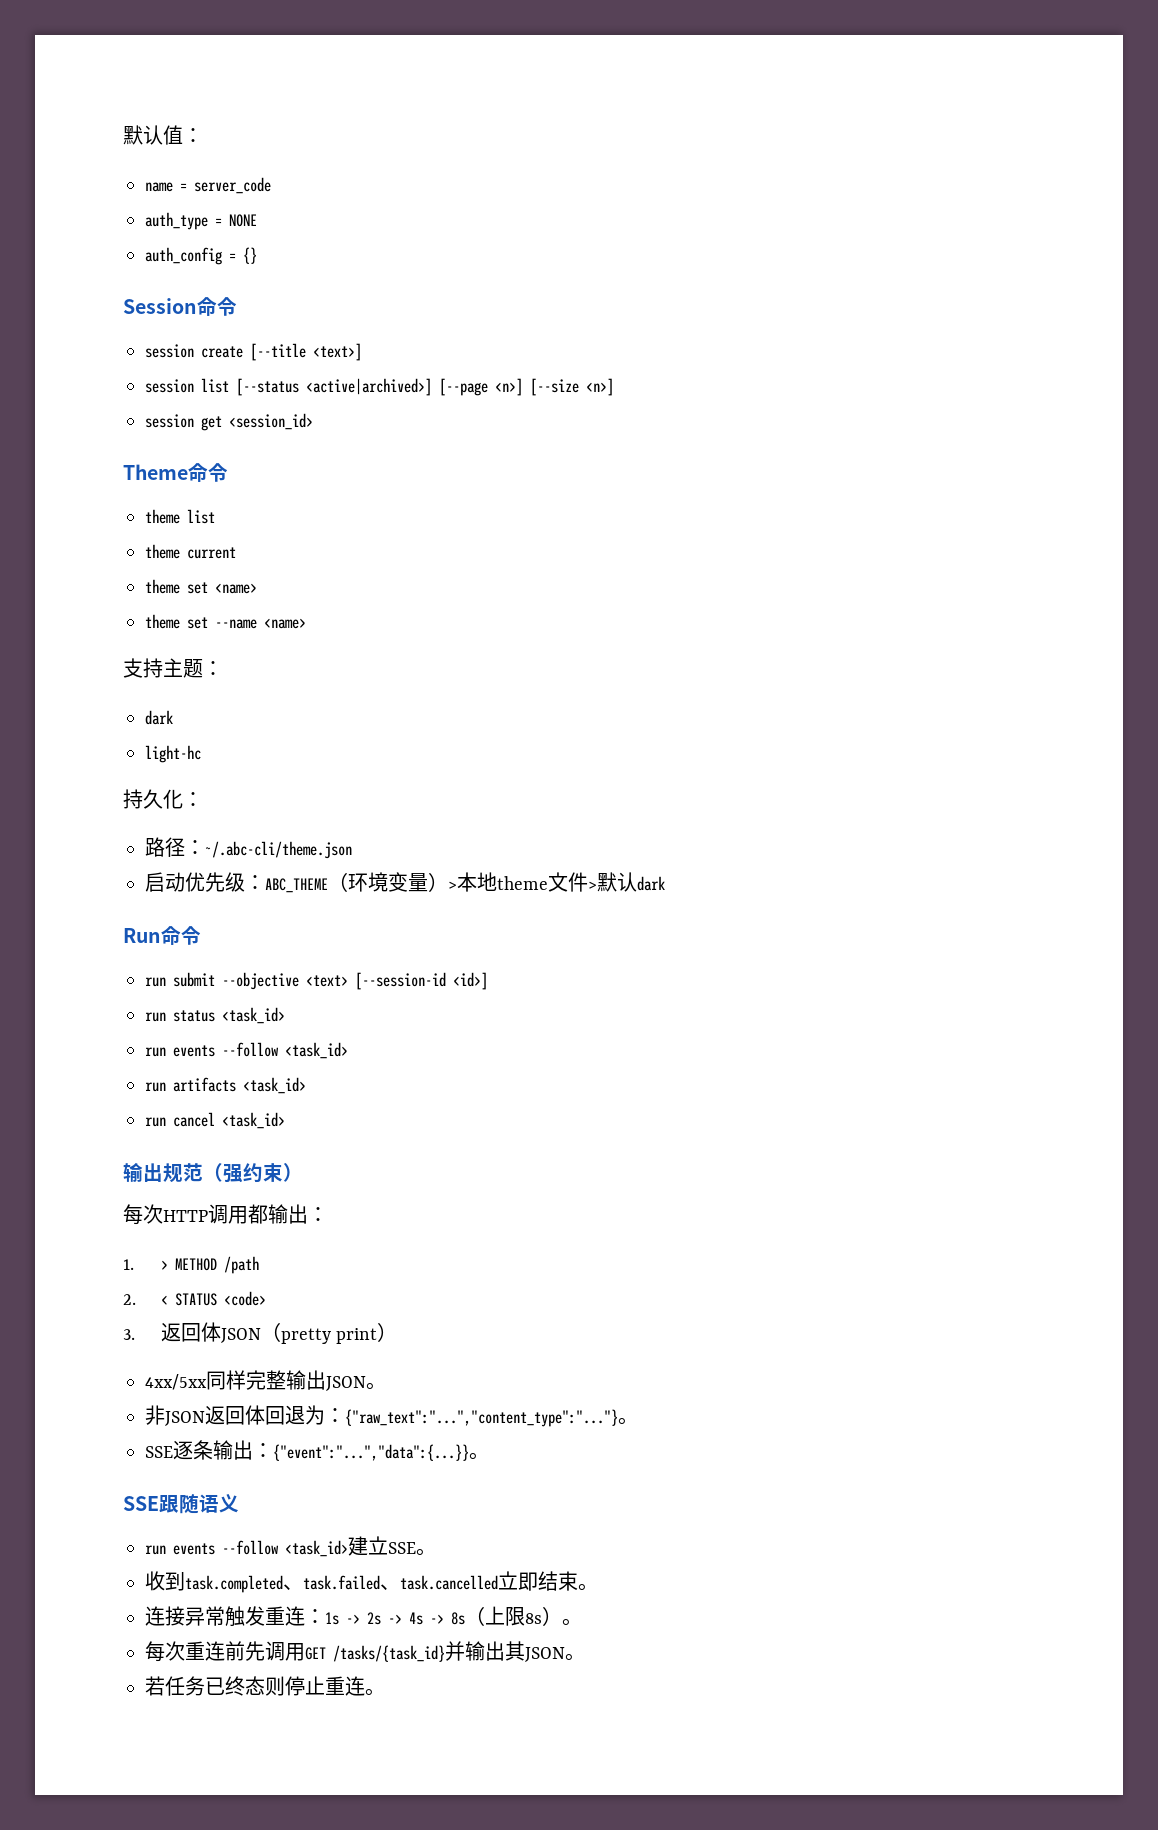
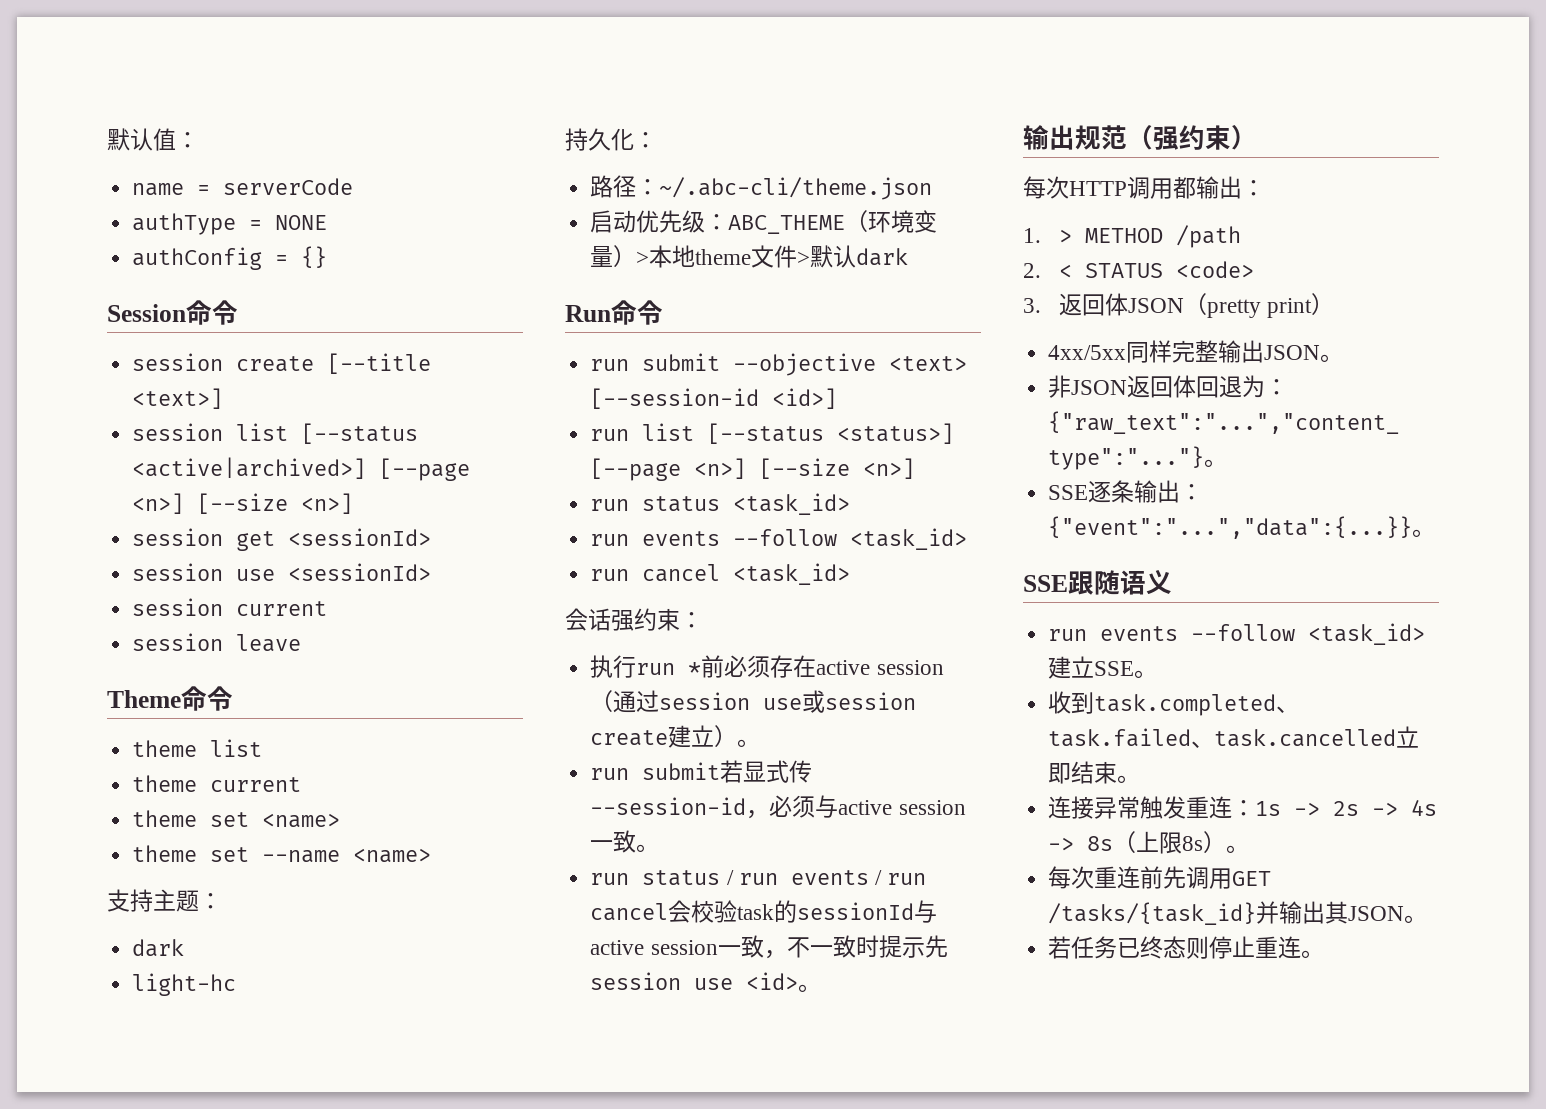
- name = server_code
- auth_type = NONE
+ name = serverCode
+ authType = NONE
- auth_config = {}
+ authConfig = {}
- session get <session_id>
+ session get <sessionId>
+ session use <sessionId>
+ session current
+ session leave
+ run list [--status <status>] [--page <n>] [--size <n>]
- run artifacts <task_id>
  run cancel <task_id>
+ 会话强约束：
+ 执行run *前必须存在active session（通过session use或session create建立）。
+ run submit若显式传--session-id，必须与active session一致。
+ run status / run events / run cancel会校验task的sessionId与active session一致，不一致时提示先session use <id>。

